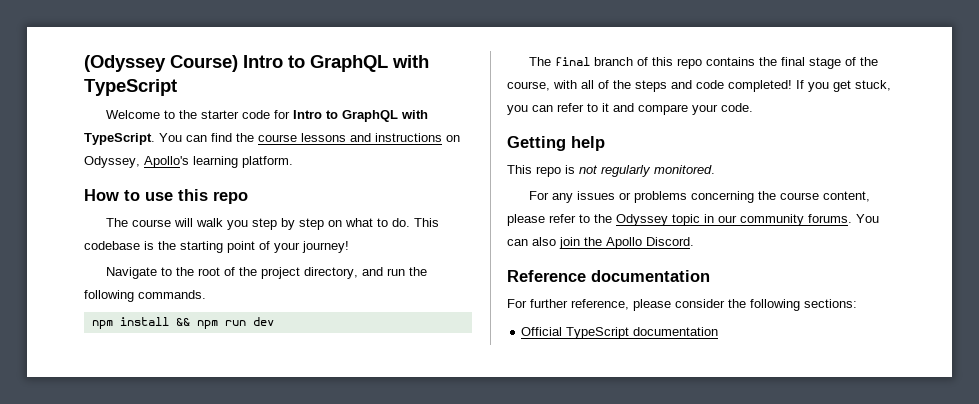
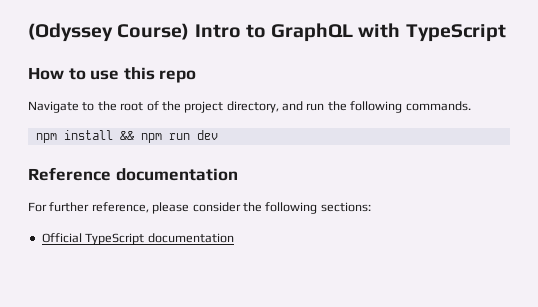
- Welcome to the starter code for Intro to GraphQL with TypeScript. You can find the course lessons and instructions on Odyssey, Apollo's learning platform.
- The course will walk you step by step on what to do. This codebase is the starting point of your journey!
- The final branch of this repo contains the final stage of the course, with all of the steps and code completed! If you get stuck, you can refer to it and compare your code.
- Getting help
- This repo is not regularly monitored.
- For any issues or problems concerning the course content, please refer to the Odyssey topic in our community forums. You can also join the Apollo Discord.

